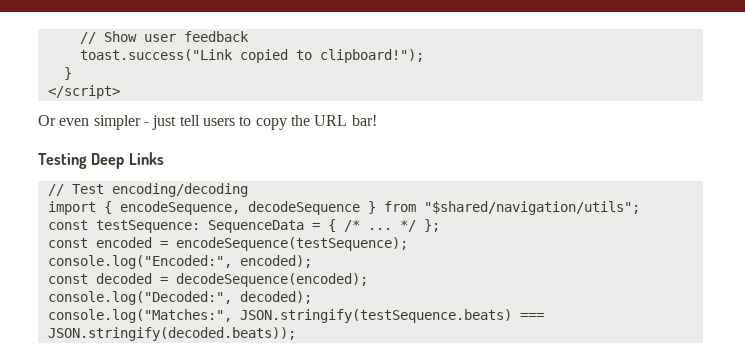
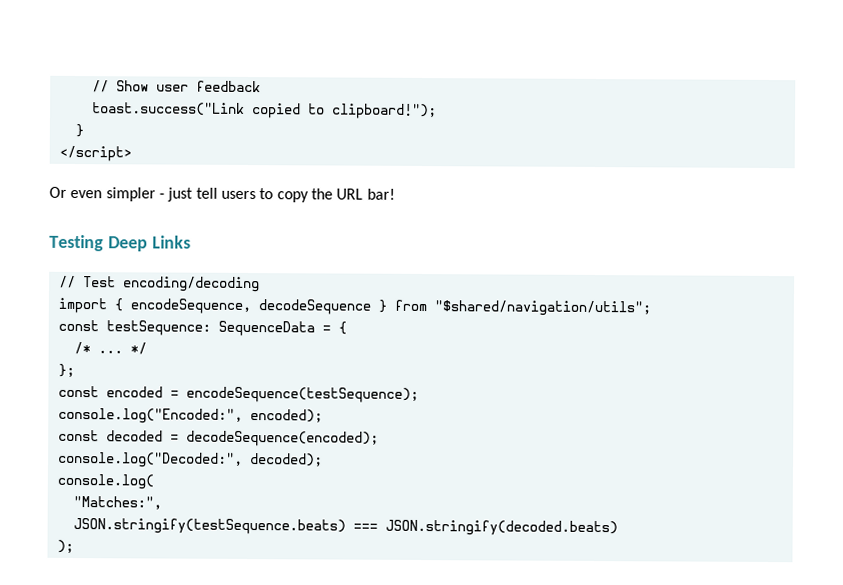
- const testSequence: SequenceData = { /* ...
+ const testSequence: SequenceData = {
+ /* ...
- */ };
+ */
+ };
- console.log("Matches:", JSON.stringify(testSequence.beats) === JSON.stringify(decoded.beats));
+ console.log(
+ "Matches:",
+ JSON.stringify(testSequence.beats) === JSON.stringify(decoded.beats)
+ );

